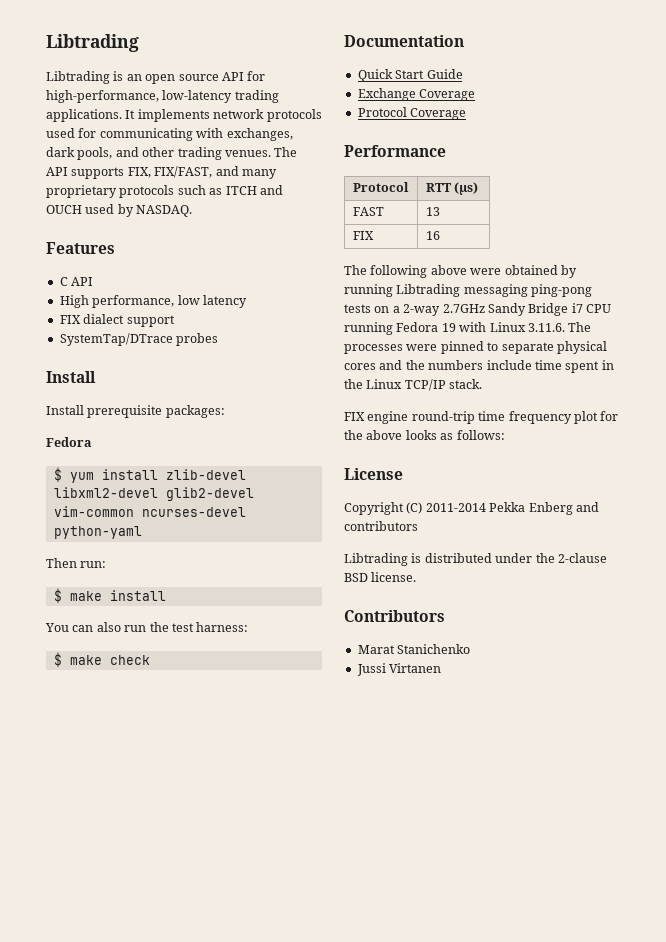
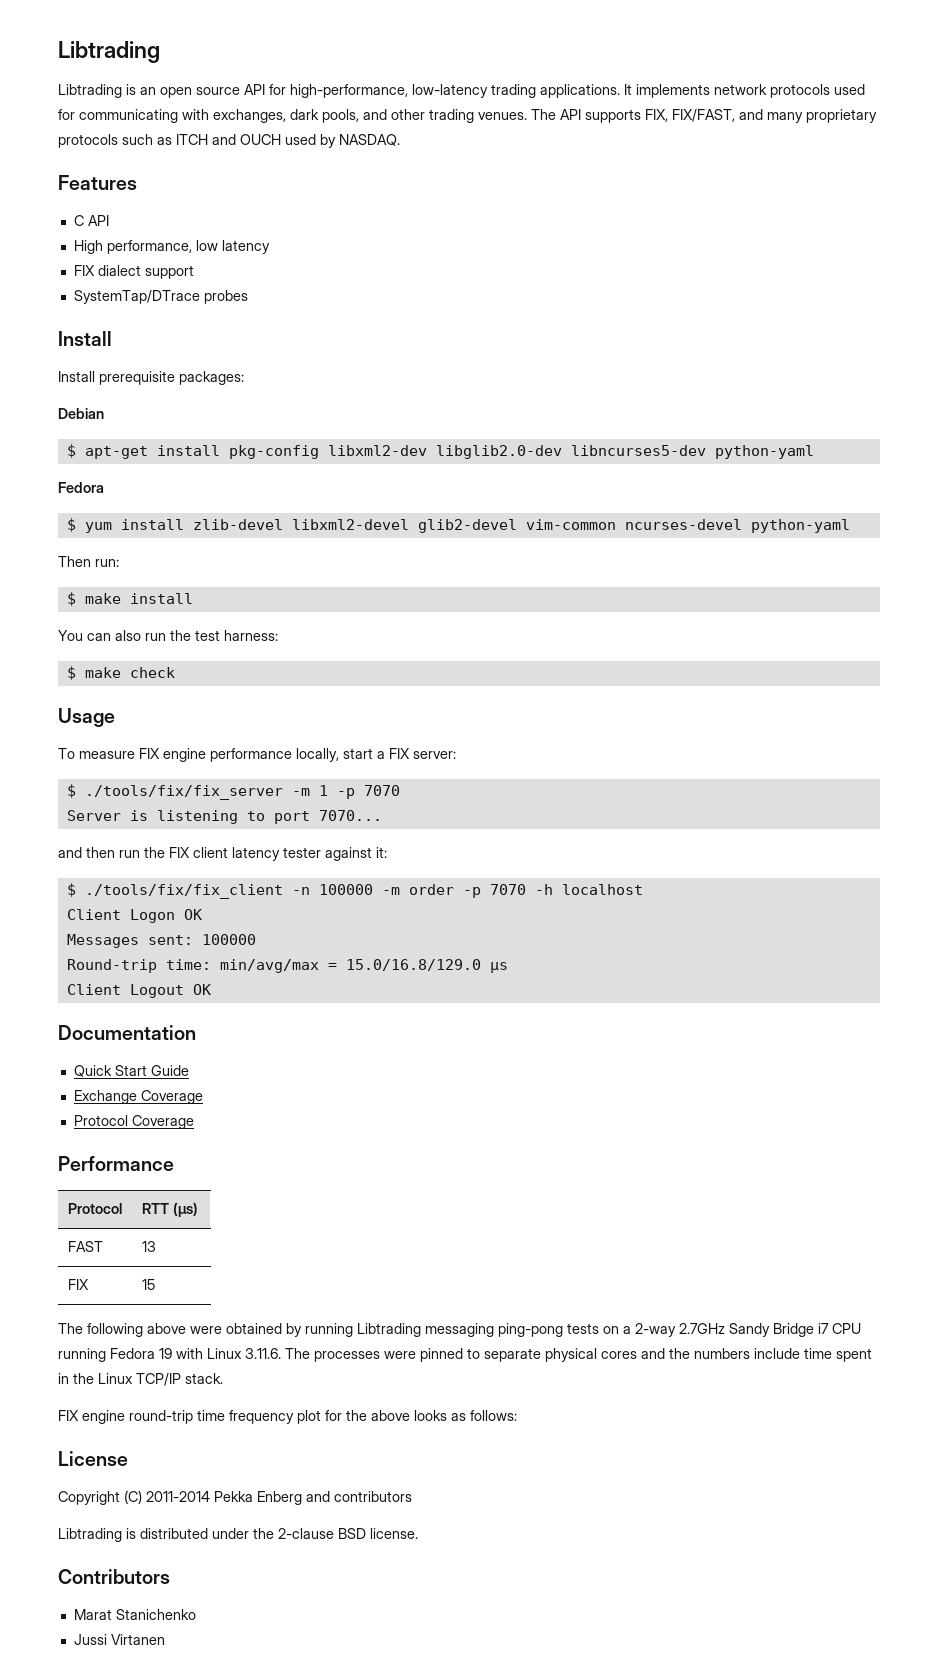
+ Debian
+ $ apt-get install pkg-config libxml2-dev libglib2.0-dev libncurses5-dev python-yaml
+ Usage
+ To measure FIX engine performance locally, start a FIX server:
+ $ ./tools/fix/fix_server -m 1 -p 7070
+ Server is listening to port 7070...
+ and then run the FIX client latency tester against it:
+ $ ./tools/fix/fix_client -n 100000 -m order -p 7070 -h localhost
+ Client Logon OK
+ Messages sent: 100000
+ Round-trip time: min/avg/max = 15.0/16.8/129.0 μs
+ Client Logout OK
- FIX | 16
+ FIX | 15

